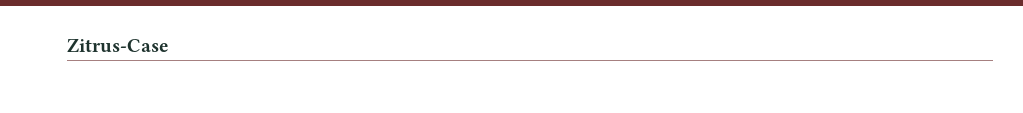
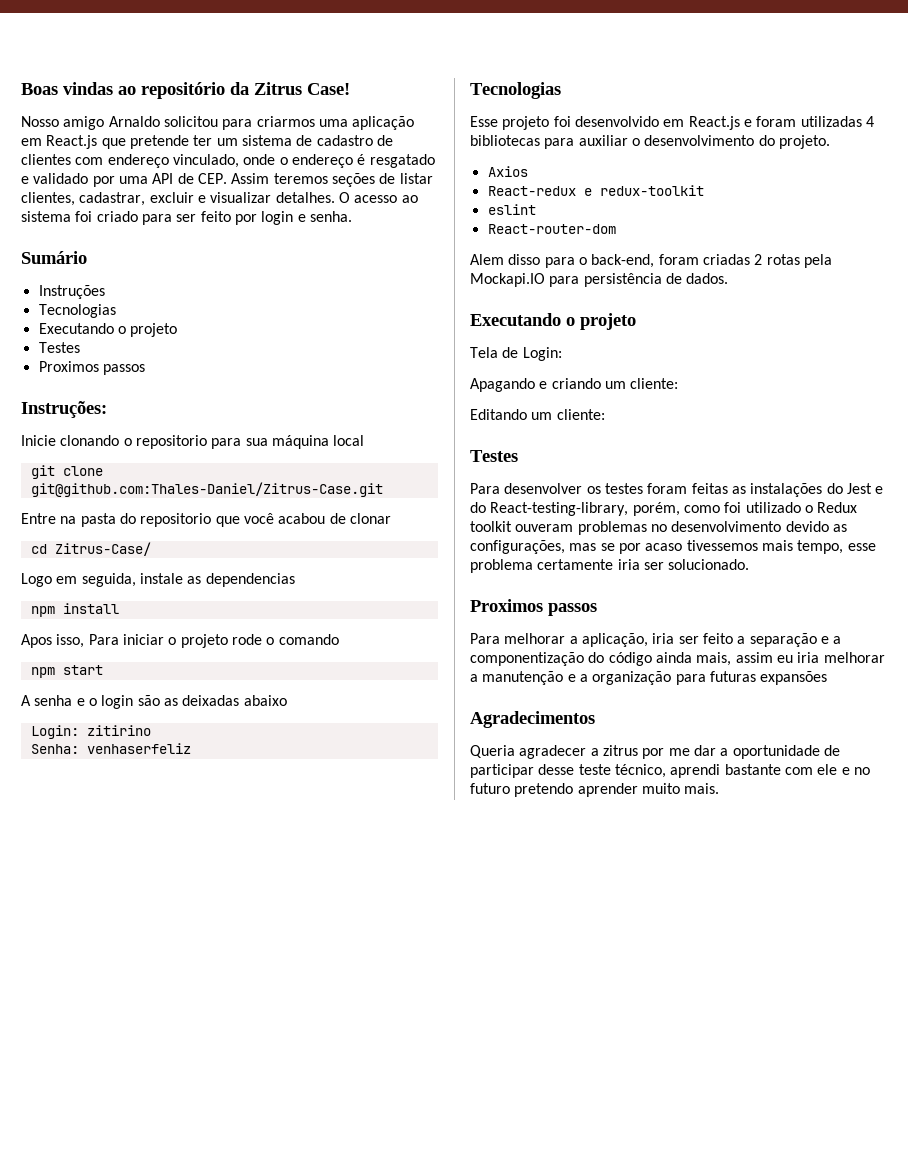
- Zitrus-Case
+ Boas vindas ao repositório da Zitrus Case!
+ Nosso amigo Arnaldo solicitou para criarmos uma aplicação em React.js que pretende ter um sistema de cadastro de clientes com endereço vinculado, onde o endereço é resgatado e validado por uma API de CEP. Assim teremos seções de listar clientes, cadastrar, excluir e visualizar detalhes. O acesso ao sistema foi criado para ser feito por login e senha.
+ Sumário
+ Instruções
+ Tecnologias
+ Executando o projeto
+ Testes
+ Proximos passos
+ Instruções:
+ Inicie clonando o repositorio para sua máquina local
+ git clone git@github.com:Thales-Daniel/Zitrus-Case.git
+ Entre na pasta do repositorio que você acabou de clonar
+ cd Zitrus-Case/
+ Logo em seguida, instale as dependencias
+ npm install
+ Apos isso, Para iniciar o projeto rode o comando
+ npm start
+ A senha e o login são as deixadas abaixo
+ Login: zitirino
+ Senha: venhaserfeliz
+ Tecnologias
+ Esse projeto foi desenvolvido em React.js e foram utilizadas 4 bibliotecas para auxiliar o desenvolvimento do projeto.
+ Axios
+ React-redux e redux-toolkit
+ eslint
+ React-router-dom
+ Alem disso para o back-end, foram criadas 2 rotas pela Mockapi.IO para persistência de dados.
+ Executando o projeto
+ Tela de Login:
+ Apagando e criando um cliente:
+ Editando um cliente:
+ Testes
+ Para desenvolver os testes foram feitas as instalações do Jest e do React-testing-library, porém, como foi utilizado o Redux toolkit ouveram problemas no desenvolvimento devido as configurações, mas se por acaso tivessemos mais tempo, esse problema certamente iria ser solucionado.
+ Proximos passos
+ Para melhorar a aplicação, iria ser feito a separação e a componentização do código ainda mais, assim eu iria melhorar a manutenção e a organização para futuras expansões
+ Agradecimentos
+ Queria agradecer a zitrus por me dar a oportunidade de participar desse teste técnico, aprendi bastante com ele e no futuro pretendo aprender muito mais.

